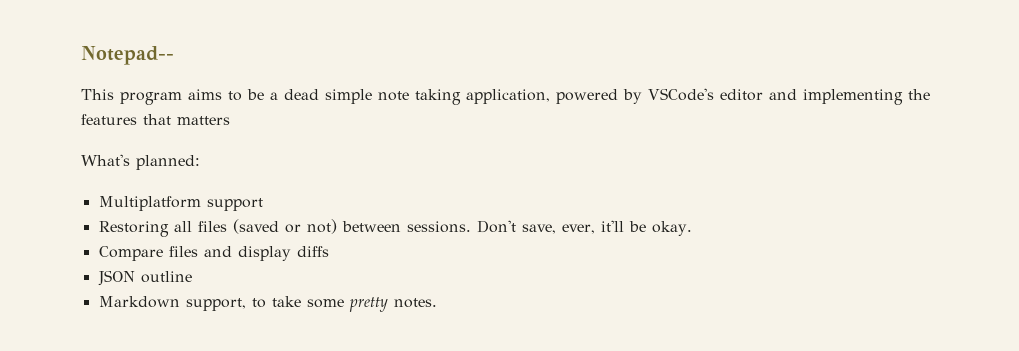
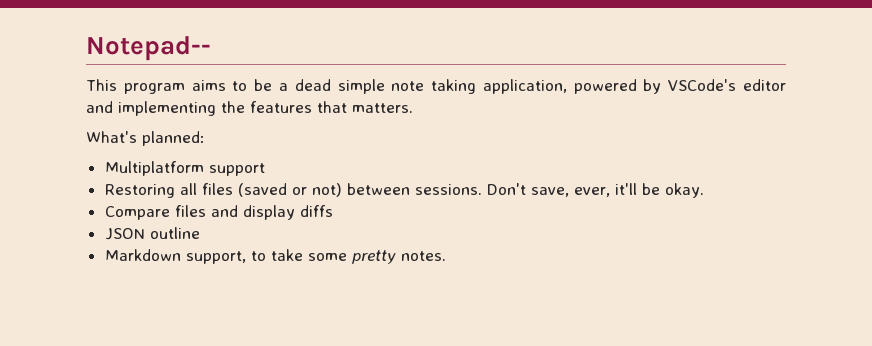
- This program aims to be a dead simple note taking application, powered by VSCode's editor and implementing the features that matters
+ This program aims to be a dead simple note taking application, powered by VSCode's editor and implementing the features that matters.

